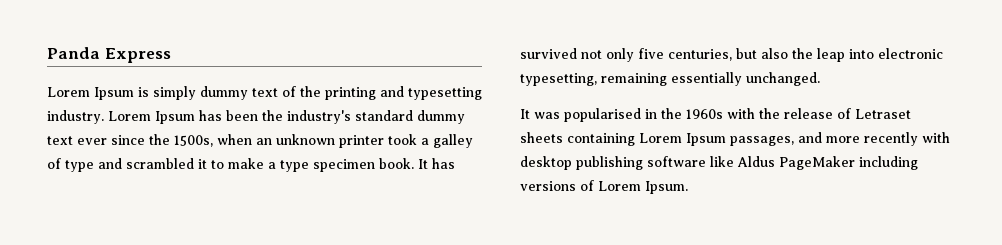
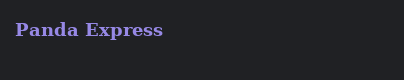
- Lorem Ipsum is simply dummy text of the printing and typesetting industry. Lorem Ipsum has been the industry's standard dummy text ever since the 1500s, when an unknown printer took a galley of type and scrambled it to make a type specimen book. It has survived not only five centuries, but also the leap into electronic typesetting, remaining essentially unchanged.
- It was popularised in the 1960s with the release of Letraset sheets containing Lorem Ipsum passages, and more recently with desktop publishing software like Aldus PageMaker including versions of Lorem Ipsum.

